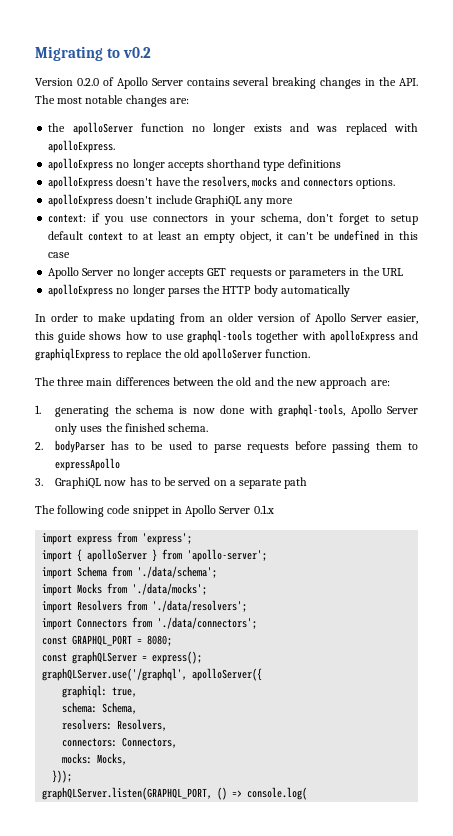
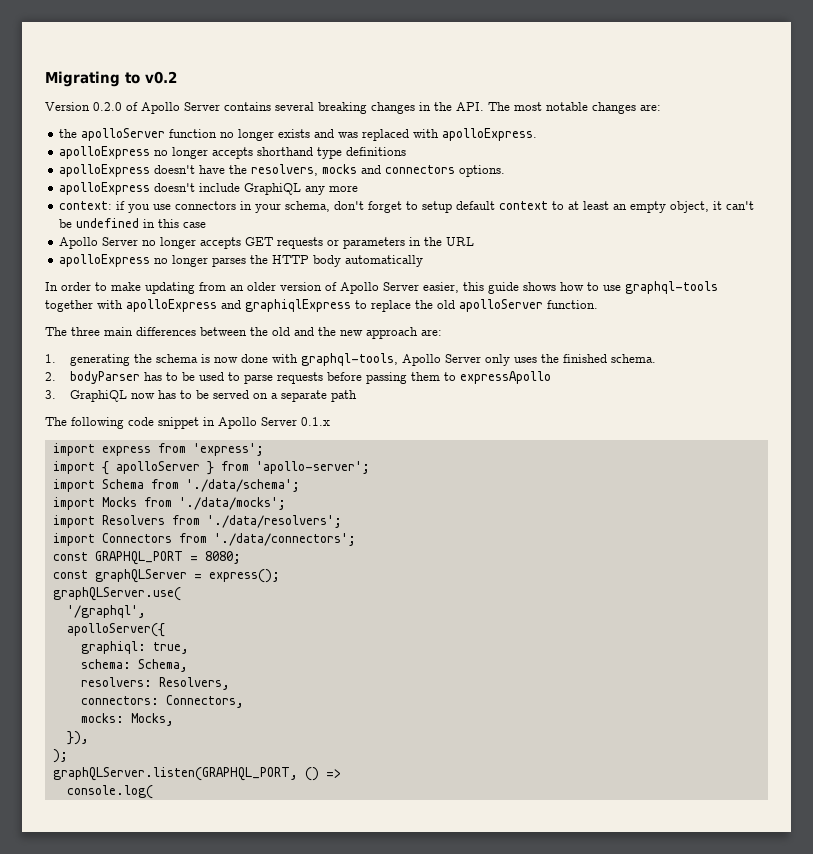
- graphQLServer.use('/graphql', apolloServer({
+ graphQLServer.use(
+ '/graphql',
+ apolloServer({
- }));
+ }),
+ );
- graphQLServer.listen(GRAPHQL_PORT, () => console.log(
+ graphQLServer.listen(GRAPHQL_PORT, () =>
+ console.log(

